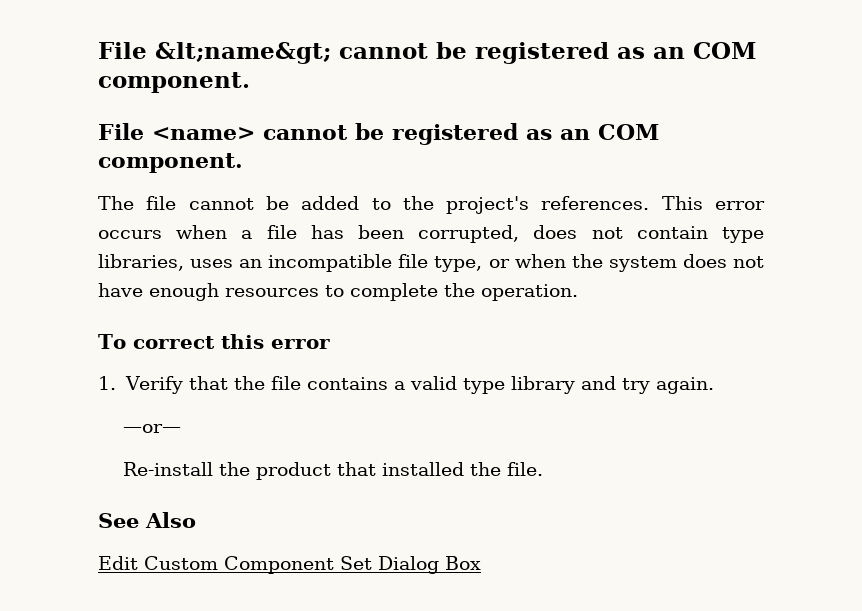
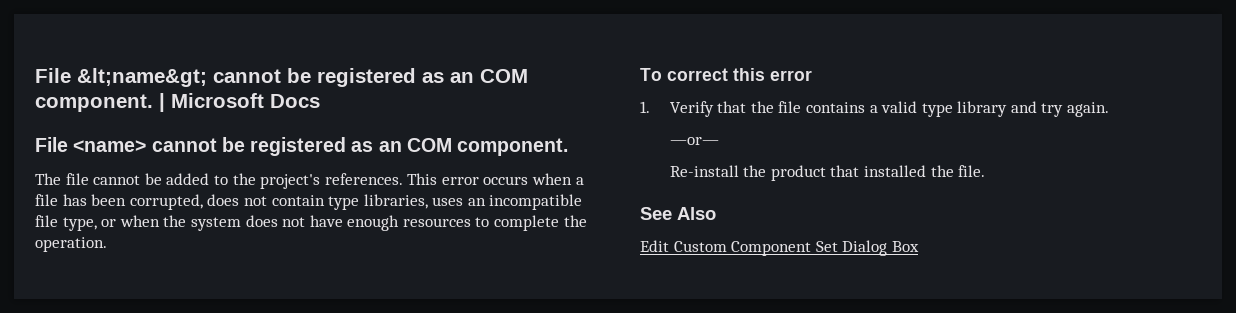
+ | Microsoft Docs

